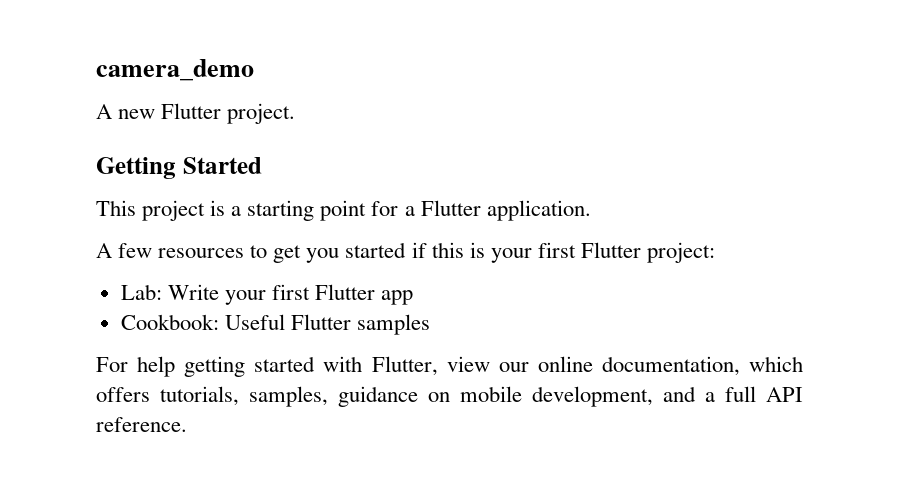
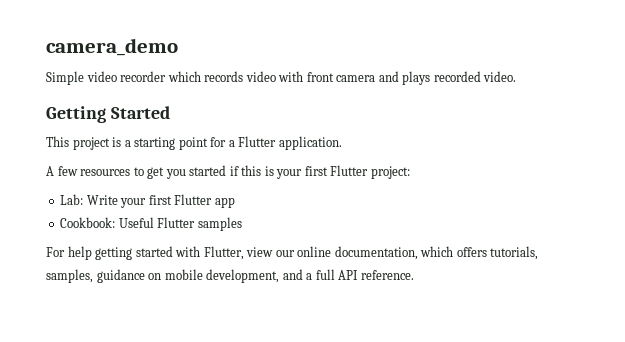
- A new Flutter project.
+ Simple video recorder which records video with front camera and plays recorded video.

